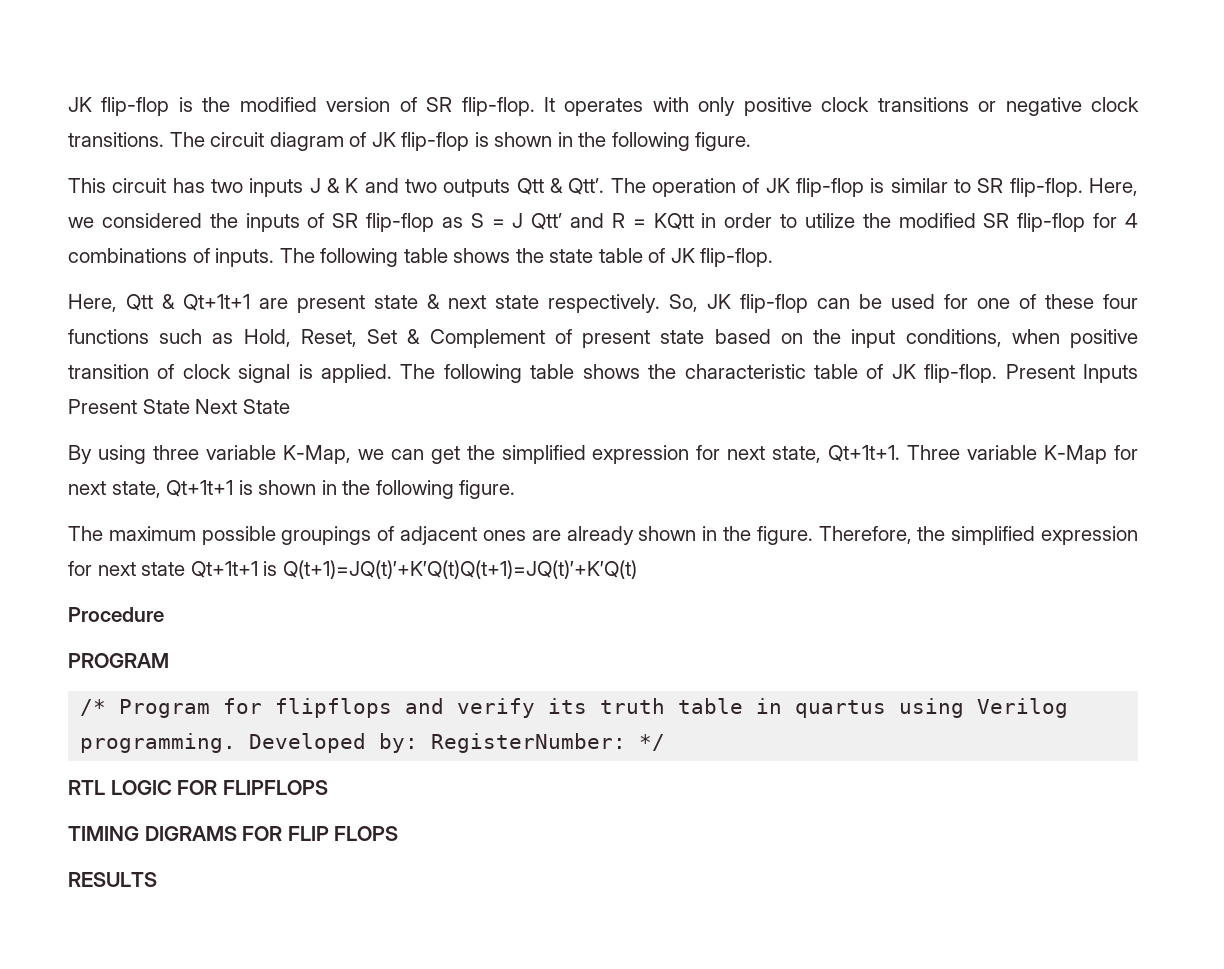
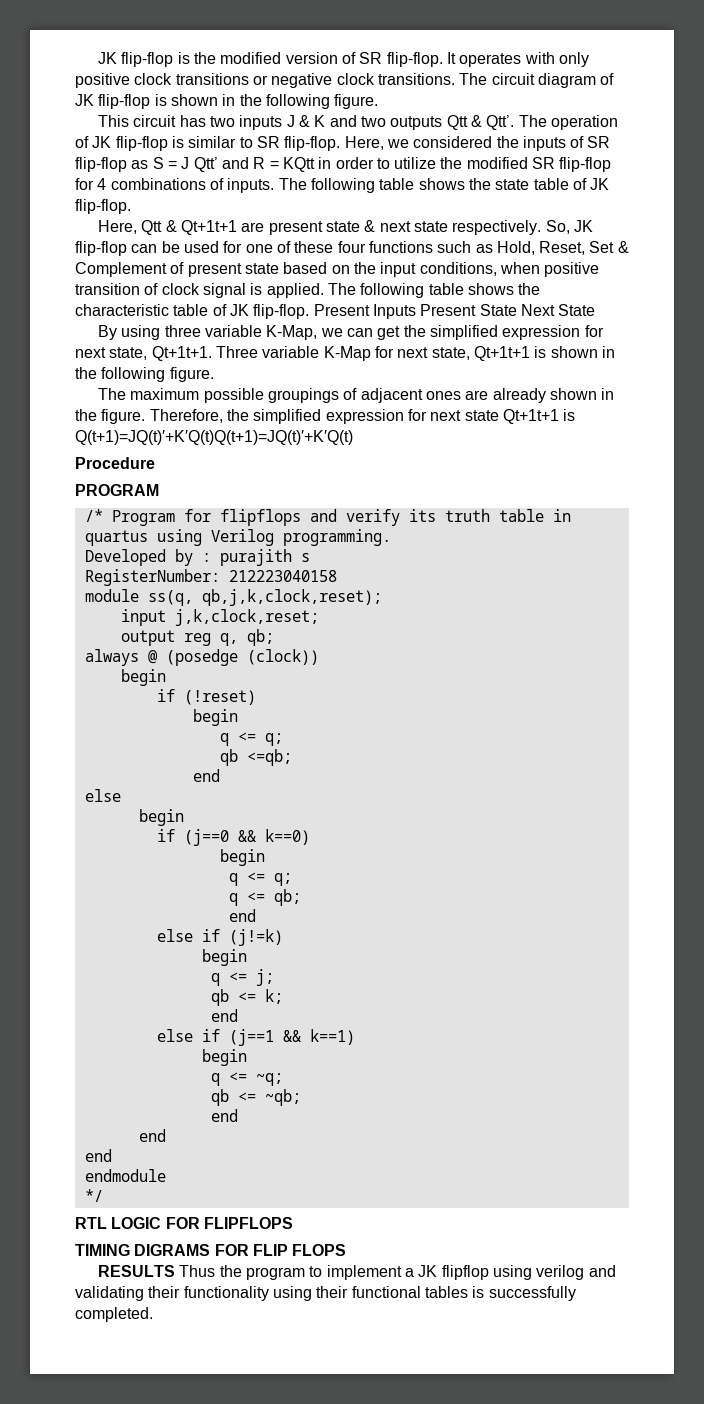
- /* Program for flipflops and verify its truth table in quartus using Verilog programming. Developed by: RegisterNumber: */
+ /* Program for flipflops and verify its truth table in quartus using Verilog programming.
+ Developed by : purajith s
+ RegisterNumber: 212223040158
+ module ss(q, qb,j,k,clock,reset);
+ input j,k,clock,reset;
+ output reg q, qb;
+ always @ (posedge (clock))
+ begin
+ if (!reset)
+ begin
+ q <= q;
+ qb <=qb;
+ end
+ else
+ begin
+ if (j==0 && k==0)
+ begin
+ q <= q;
+ q <= qb;
+ end
+ else if (j!=k)
+ begin
+ q <= j;
+ qb <= k;
+ end
+ else if (j==1 && k==1)
+ begin
+ q <= ~q;
+ qb <= ~qb;
+ end
+ end
+ end
+ endmodule
+ */
- RESULTS
+ RESULTS Thus the program to implement a JK flipflop using verilog and validating their functionality using their functional tables is successfully completed.

